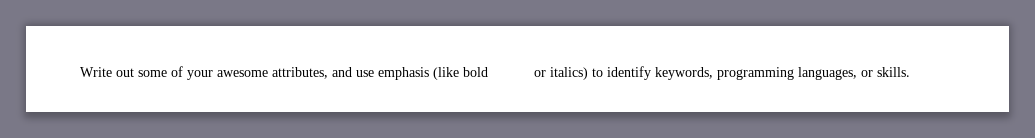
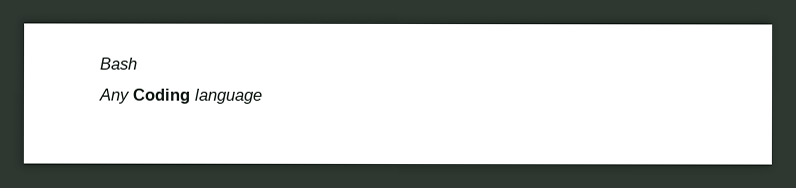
- Write out some of your awesome attributes, and use emphasis (like bold or italics) to identify keywords, programming languages, or skills.
+ Bash
+ Any Coding language

